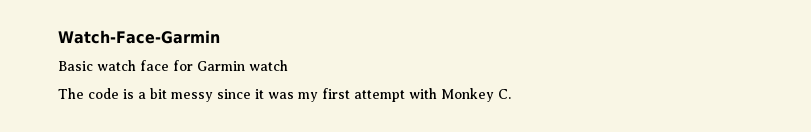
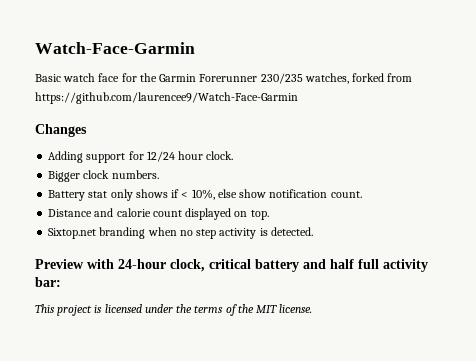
- Basic watch face for Garmin watch
- The code is a bit messy since it was my first attempt with Monkey C.
+ Basic watch face for the Garmin Forerunner 230/235 watches, forked from https://github.com/laurencee9/Watch-Face-Garmin
+ Changes
+ Adding support for 12/24 hour clock.
+ Bigger clock numbers.
+ Battery stat only shows if < 10%, else show notification count.
+ Distance and calorie count displayed on top.
+ Sixtop.net branding when no step activity is detected.
+ Preview with 24-hour clock, critical battery and half full activity bar:
+ This project is licensed under the terms of the MIT license.

